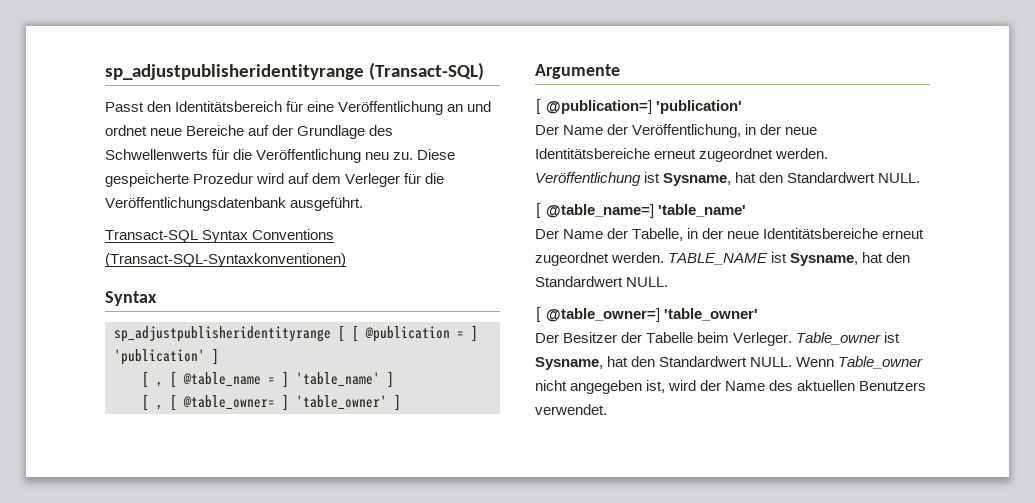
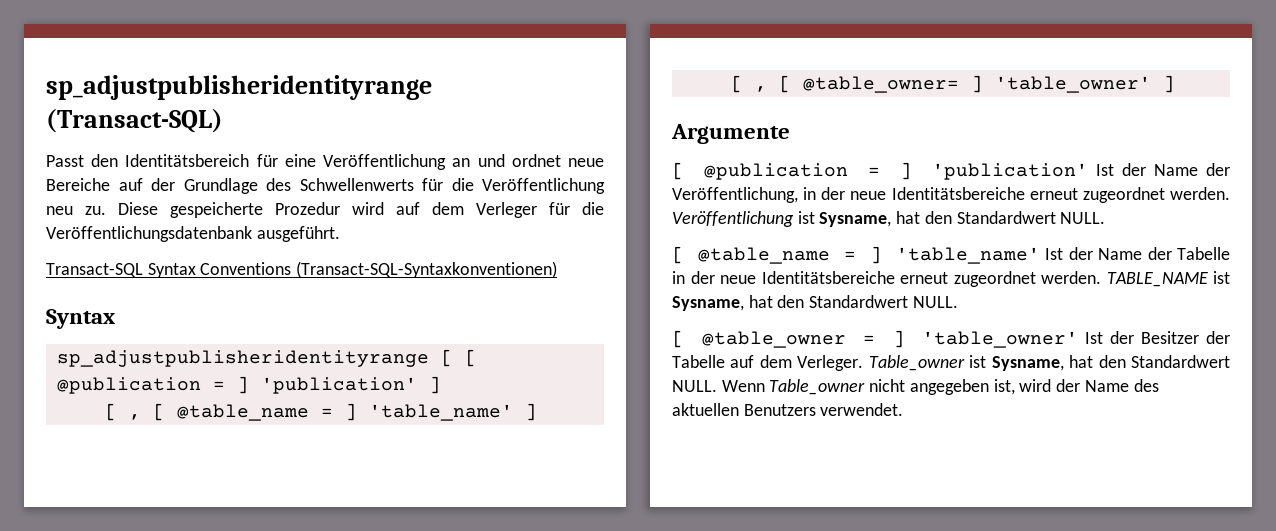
- [ @publication=] 'publication'
- Der Name der Veröffentlichung, in der neue Identitätsbereiche erneut zugeordnet werden.
+ [ @publication = ] 'publication' Ist der Name der Veröffentlichung, in der neue Identitätsbereiche erneut zugeordnet werden.
- [ @table_name=] 'table_name'
- Der Name der Tabelle, in der neue Identitätsbereiche erneut zugeordnet werden.
+ [ @table_name = ] 'table_name' Ist der Name der Tabelle in der neue Identitätsbereiche erneut zugeordnet werden.
- [ @table_owner=] 'table_owner'
- Der Besitzer der Tabelle beim Verleger.
+ [ @table_owner = ] 'table_owner' Ist der Besitzer der Tabelle auf dem Verleger.

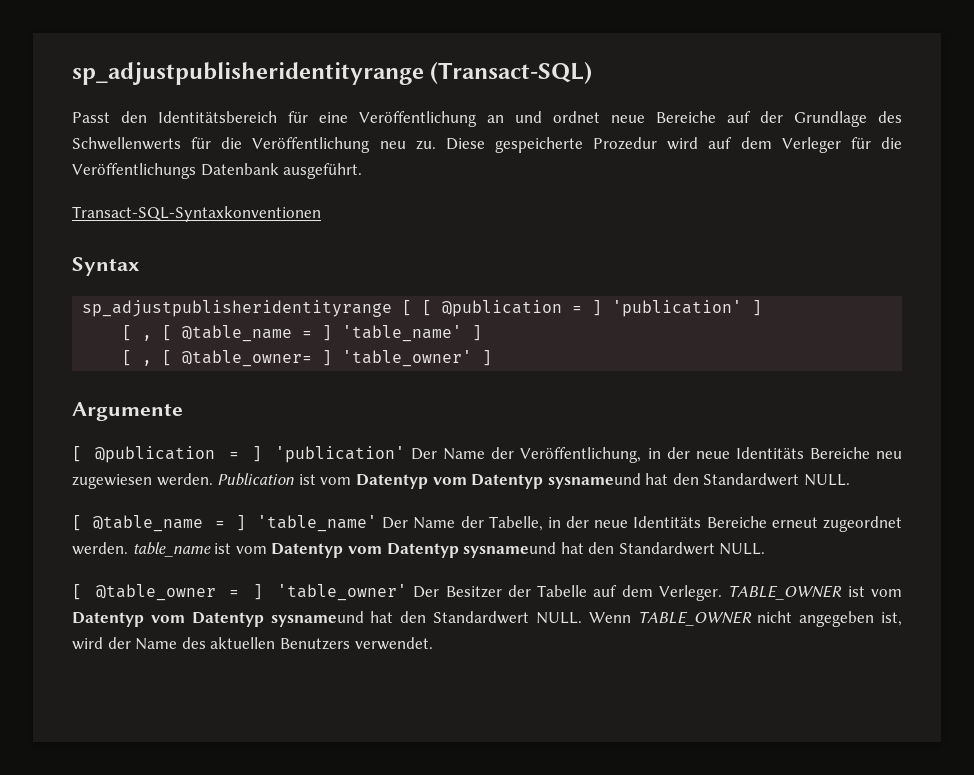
- Diese gespeicherte Prozedur wird auf dem Verleger für die Veröffentlichungsdatenbank ausgeführt.
+ Diese gespeicherte Prozedur wird auf dem Verleger für die Veröffentlichungs Datenbank ausgeführt.
- Transact-SQL Syntax Conventions (Transact-SQL-Syntaxkonventionen)
+ Transact-SQL-Syntaxkonventionen
- [ @publication = ] 'publication' Ist der Name der Veröffentlichung, in der neue Identitätsbereiche erneut zugeordnet werden. Veröffentlichung ist Sysname, hat den Standardwert NULL.
+ [ @publication = ] 'publication' Der Name der Veröffentlichung, in der neue Identitäts Bereiche neu zugewiesen werden. Publication ist vom Datentyp vom Datentyp sysnameund hat den Standardwert NULL.
- [ @table_name = ] 'table_name' Ist der Name der Tabelle in der neue Identitätsbereiche erneut zugeordnet werden. TABLE_NAME ist Sysname, hat den Standardwert NULL.
+ [ @table_name = ] 'table_name' Der Name der Tabelle, in der neue Identitäts Bereiche erneut zugeordnet werden. table_name ist vom Datentyp vom Datentyp sysnameund hat den Standardwert NULL.
- [ @table_owner = ] 'table_owner' Ist der Besitzer der Tabelle auf dem Verleger.
+ [ @table_owner = ] 'table_owner' Der Besitzer der Tabelle auf dem Verleger.
- Table_owner ist Sysname, hat den Standardwert NULL.
+ TABLE_OWNER ist vom Datentyp vom Datentyp sysnameund hat den Standardwert NULL.
- Wenn Table_owner nicht angegeben ist, wird der Name des aktuellen Benutzers verwendet.
+ Wenn TABLE_OWNER nicht angegeben ist, wird der Name des aktuellen Benutzers verwendet.

